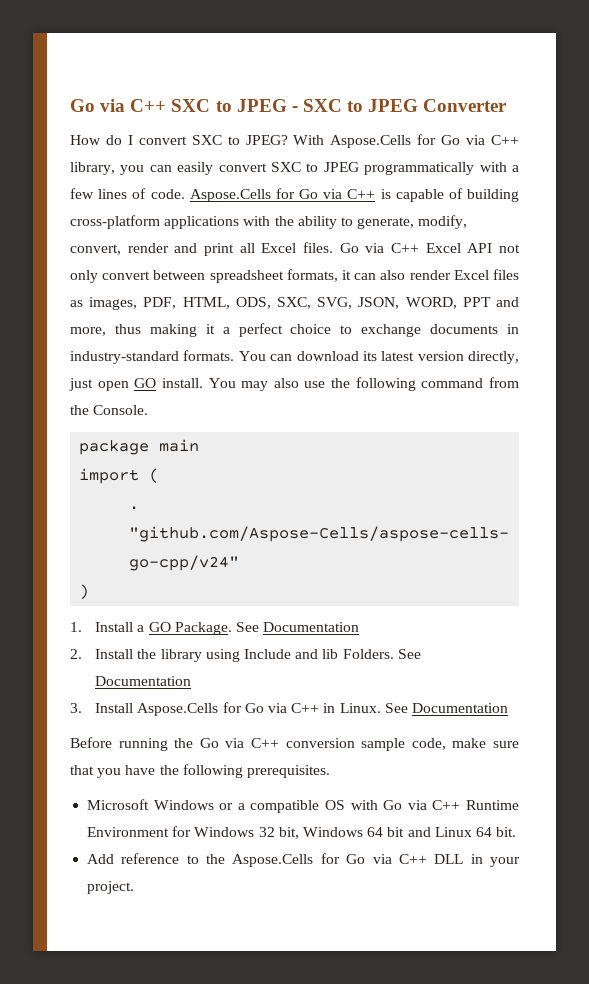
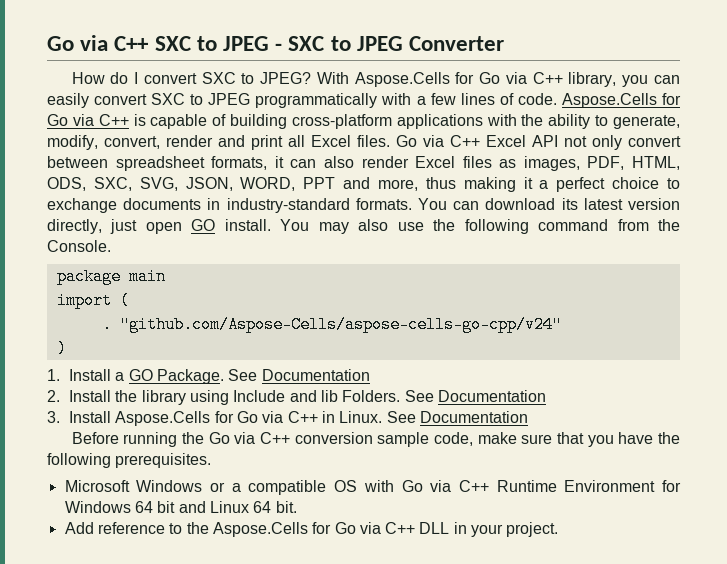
- Microsoft Windows or a compatible OS with Go via C++ Runtime Environment for Windows 32 bit, Windows 64 bit and Linux 64 bit.
+ Microsoft Windows or a compatible OS with Go via C++ Runtime Environment for Windows 64 bit and Linux 64 bit.

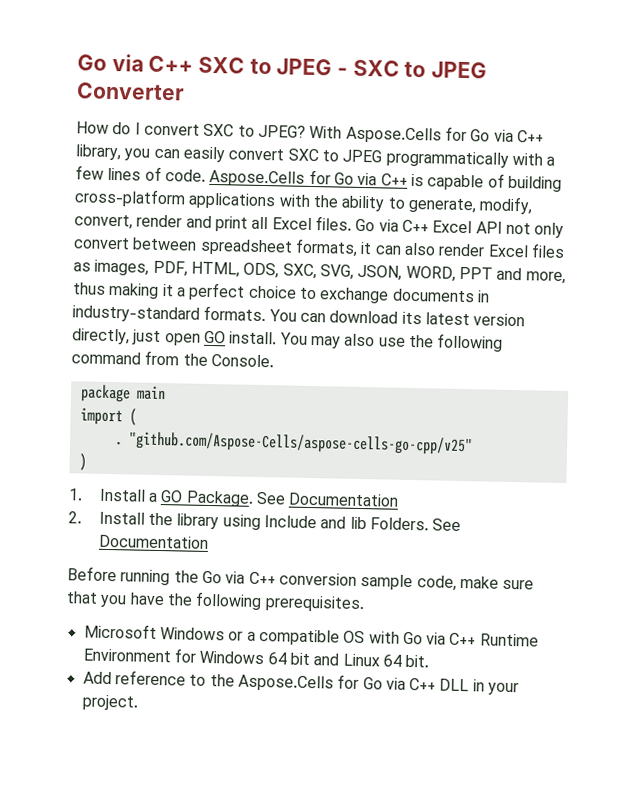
- "github.com/Aspose-Cells/aspose-cells-go-cpp/v24"
+ "github.com/Aspose-Cells/aspose-cells-go-cpp/v25"
- 3. Install Aspose.Cells for Go via C++ in Linux. See Documentation

